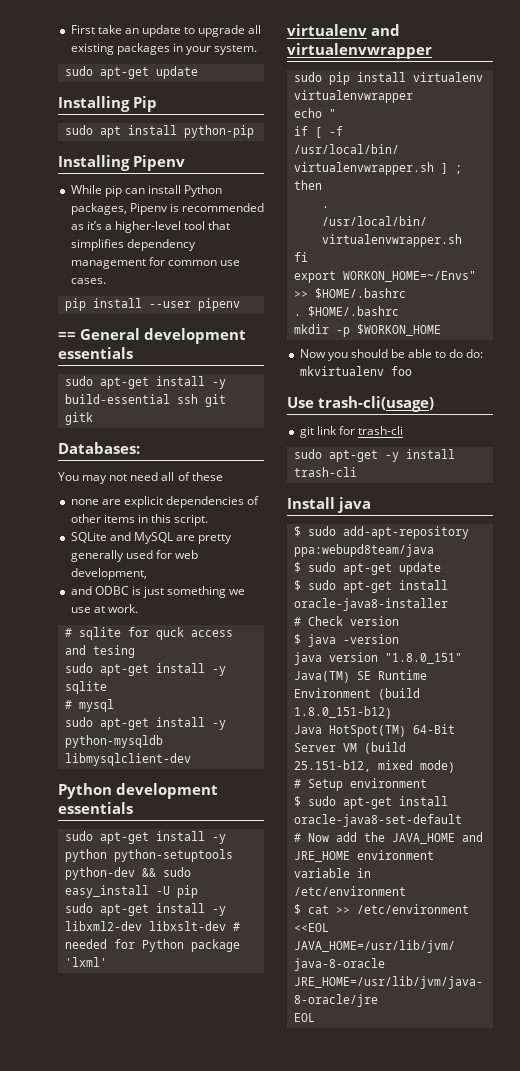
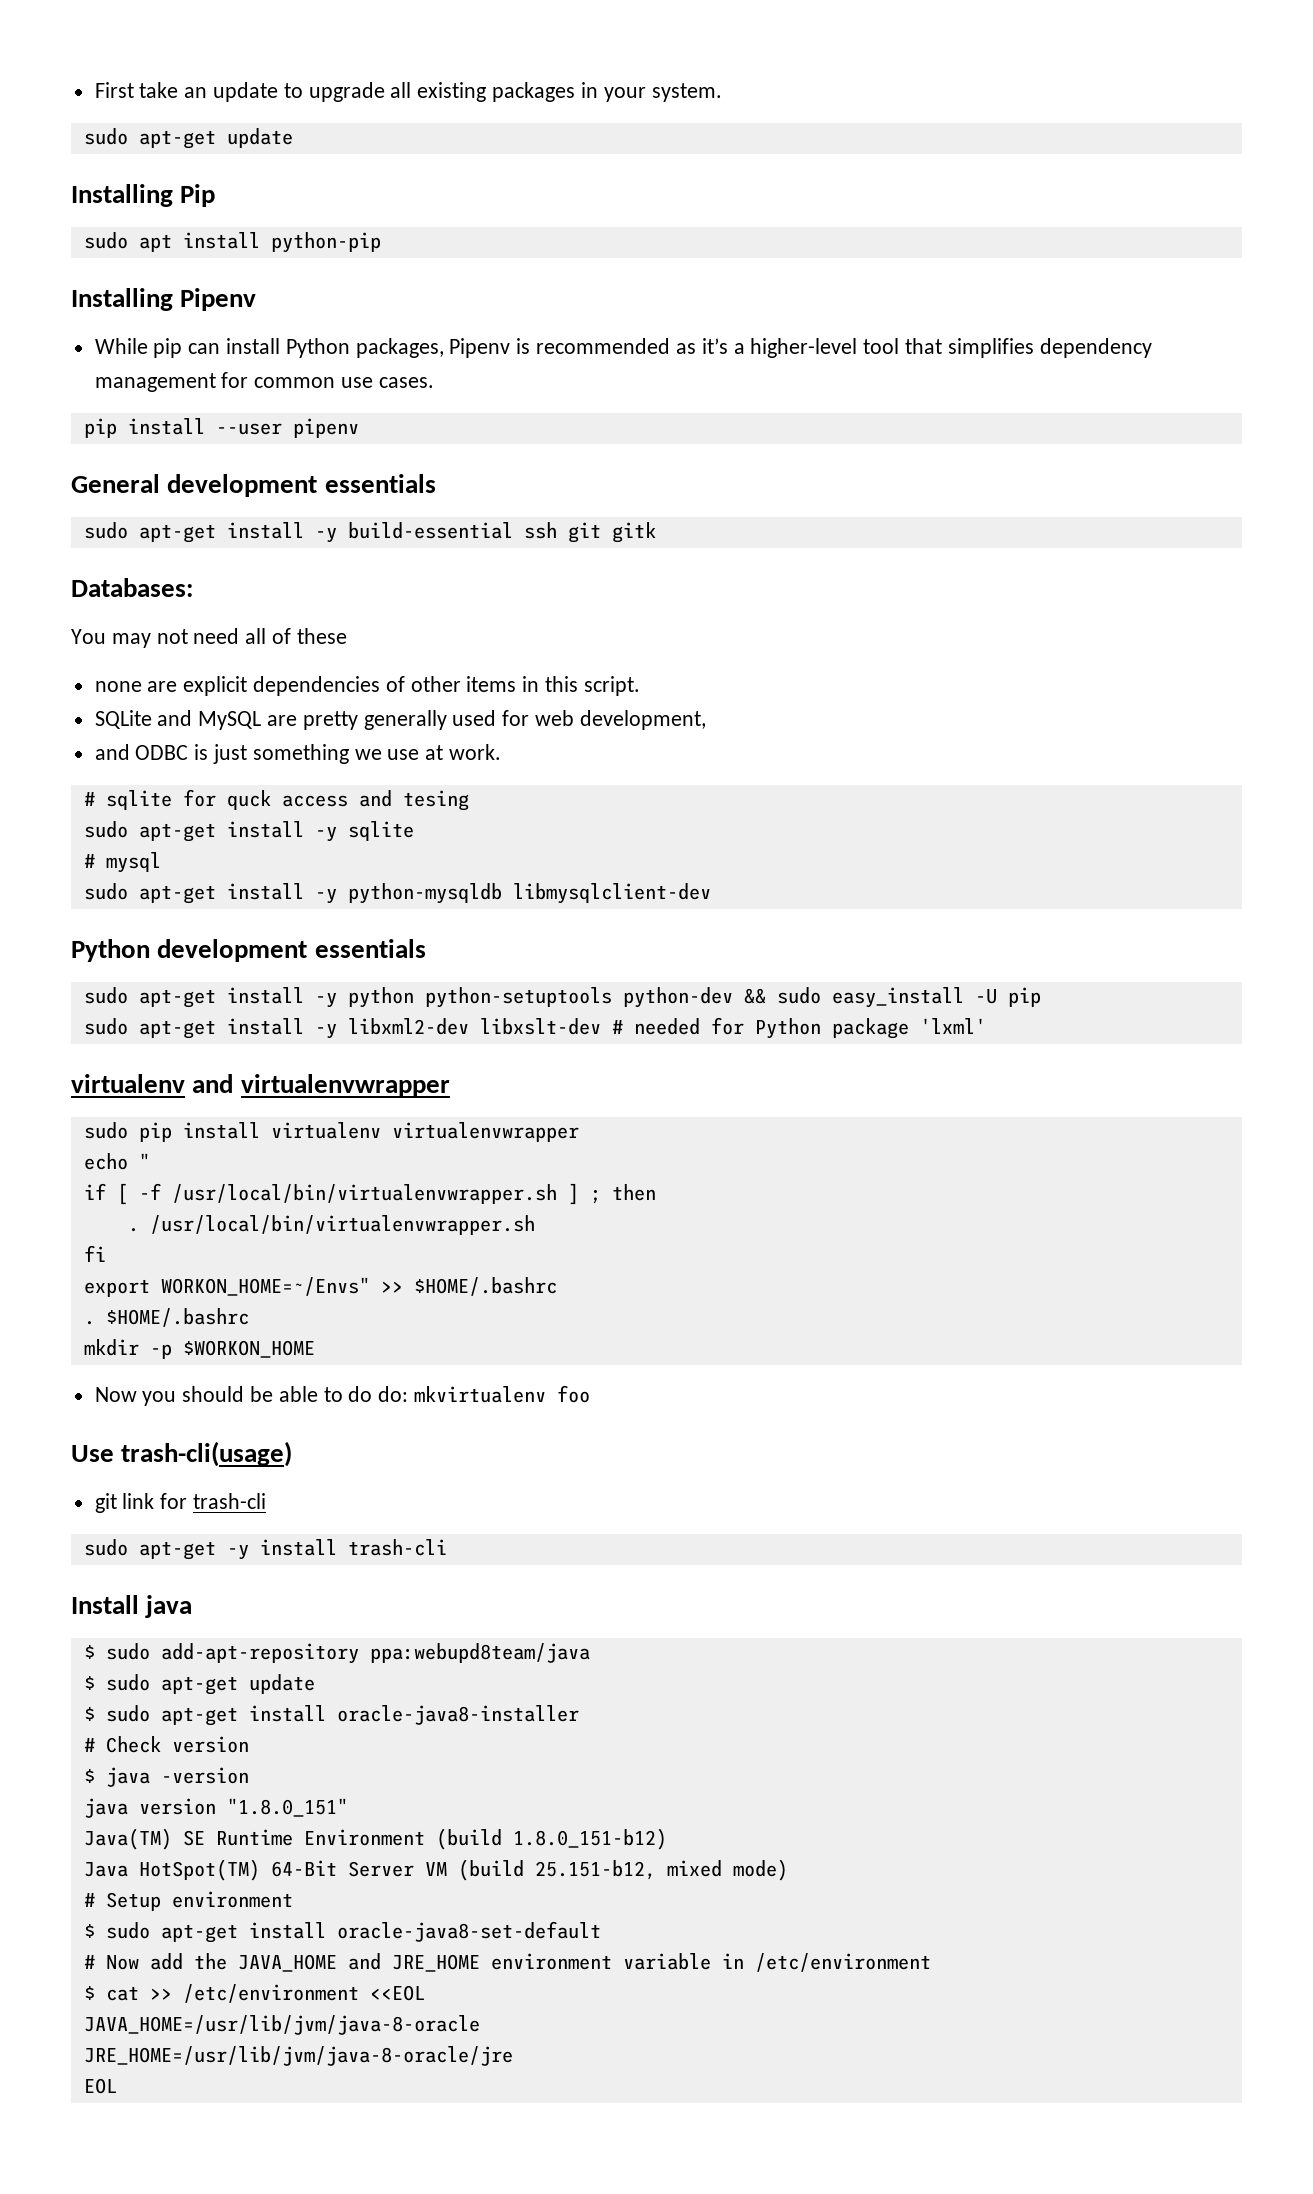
- == General development essentials
+ General development essentials

